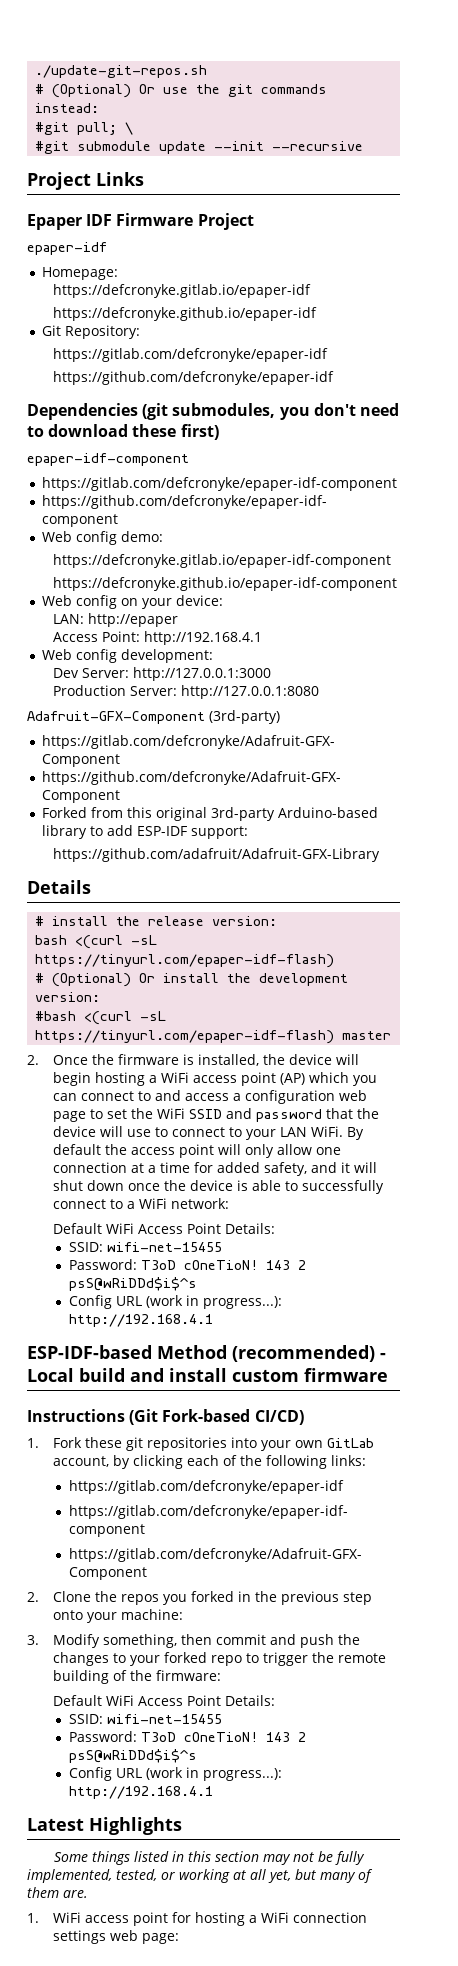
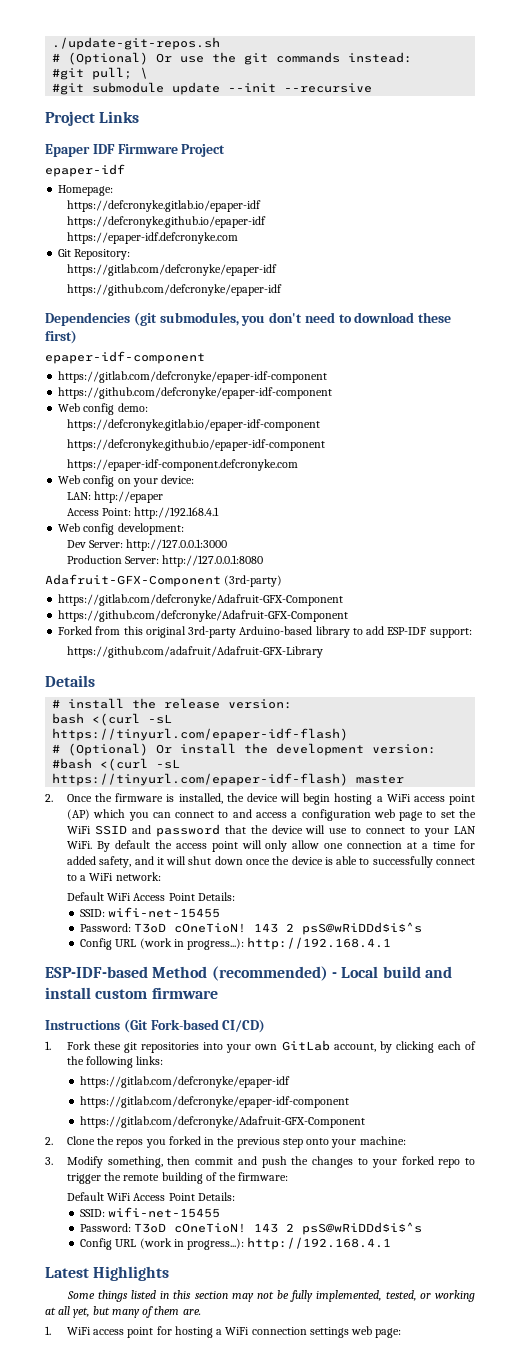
+ https://epaper-idf.defcronyke.com
+ https://epaper-idf-component.defcronyke.com

